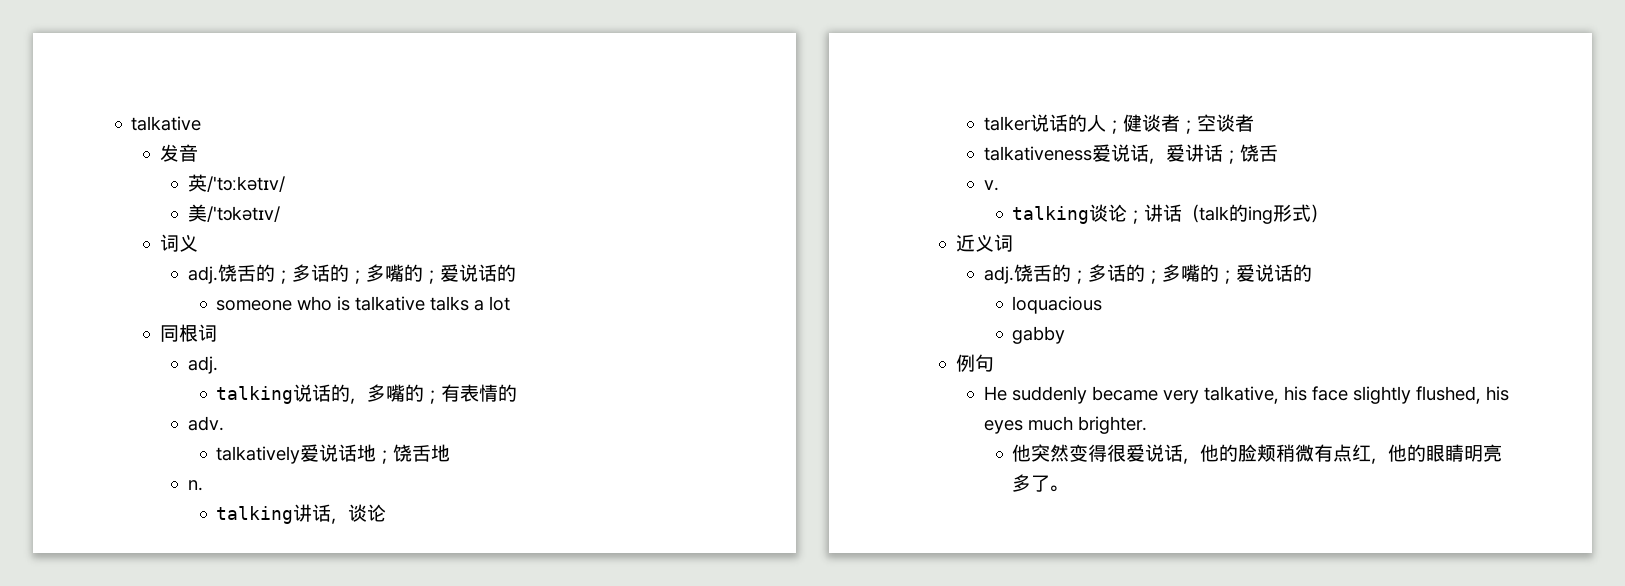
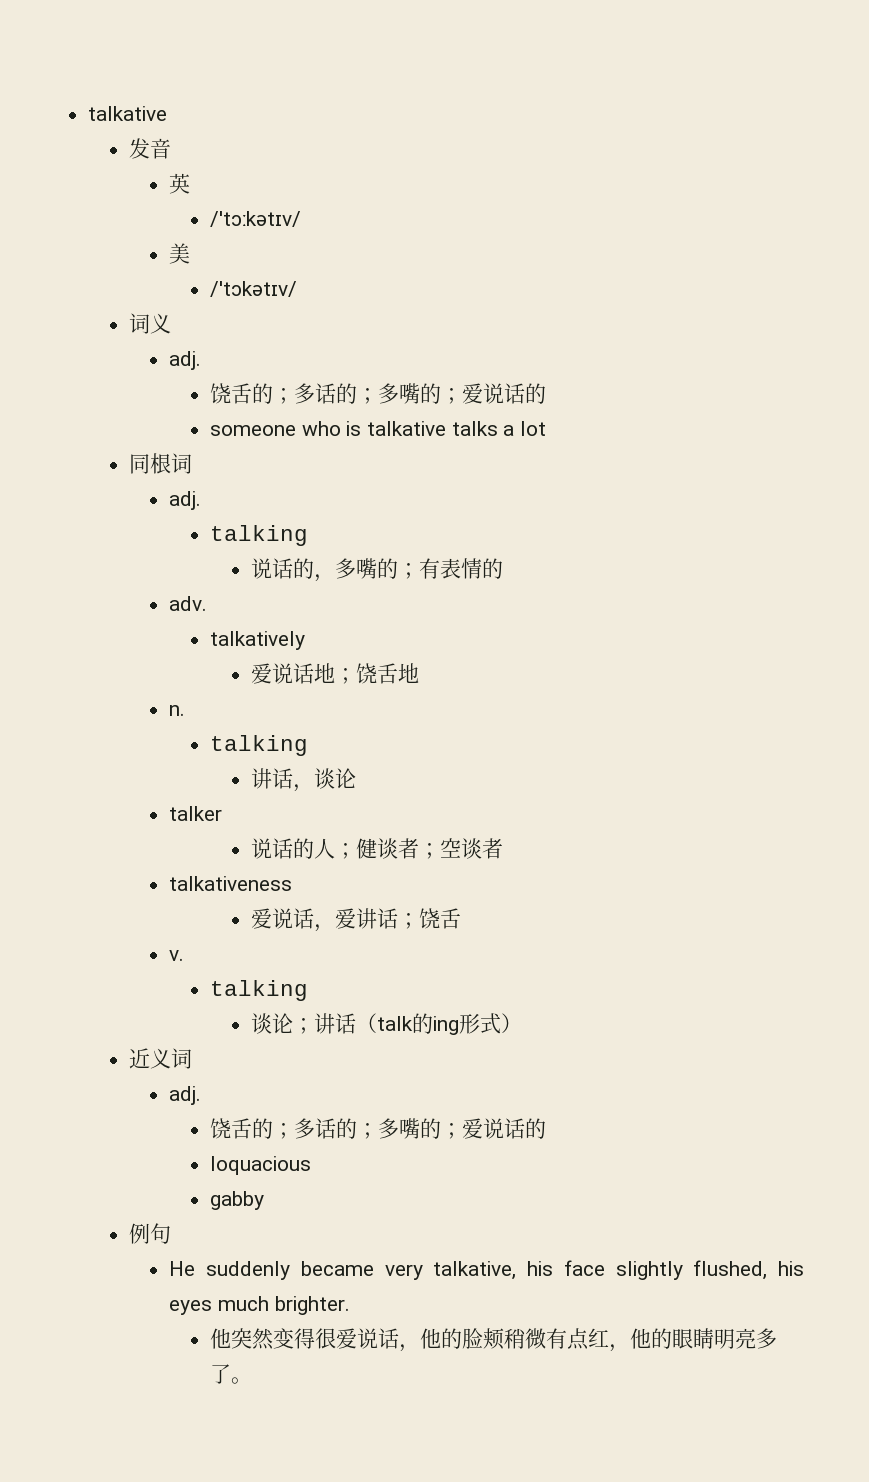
- 英/'tɔːkətɪv/
+ 英
+ /'tɔːkətɪv/
- 美/'tɔkətɪv/
+ 美
+ /'tɔkətɪv/
  词义
- adj.饶舌的；多话的；多嘴的；爱说话的
+ adj.
+ 饶舌的；多话的；多嘴的；爱说话的
  同根词
  adj.
- talking说话的，多嘴的；有表情的
+ talking
+ 说话的，多嘴的；有表情的
- talkatively爱说话地；饶舌地
+ talkatively
+ 爱说话地；饶舌地
  n.
- talking讲话，谈论
+ talking
+ 讲话，谈论
- talker说话的人；健谈者；空谈者
+ talker
+ 说话的人；健谈者；空谈者
- talkativeness爱说话，爱讲话；饶舌
+ talkativeness
+ 爱说话，爱讲话；饶舌
  v.
- talking谈论；讲话（talk的ing形式）
+ talking
+ 谈论；讲话（talk的ing形式）
  近义词
- adj.饶舌的；多话的；多嘴的；爱说话的
+ adj.
+ 饶舌的；多话的；多嘴的；爱说话的

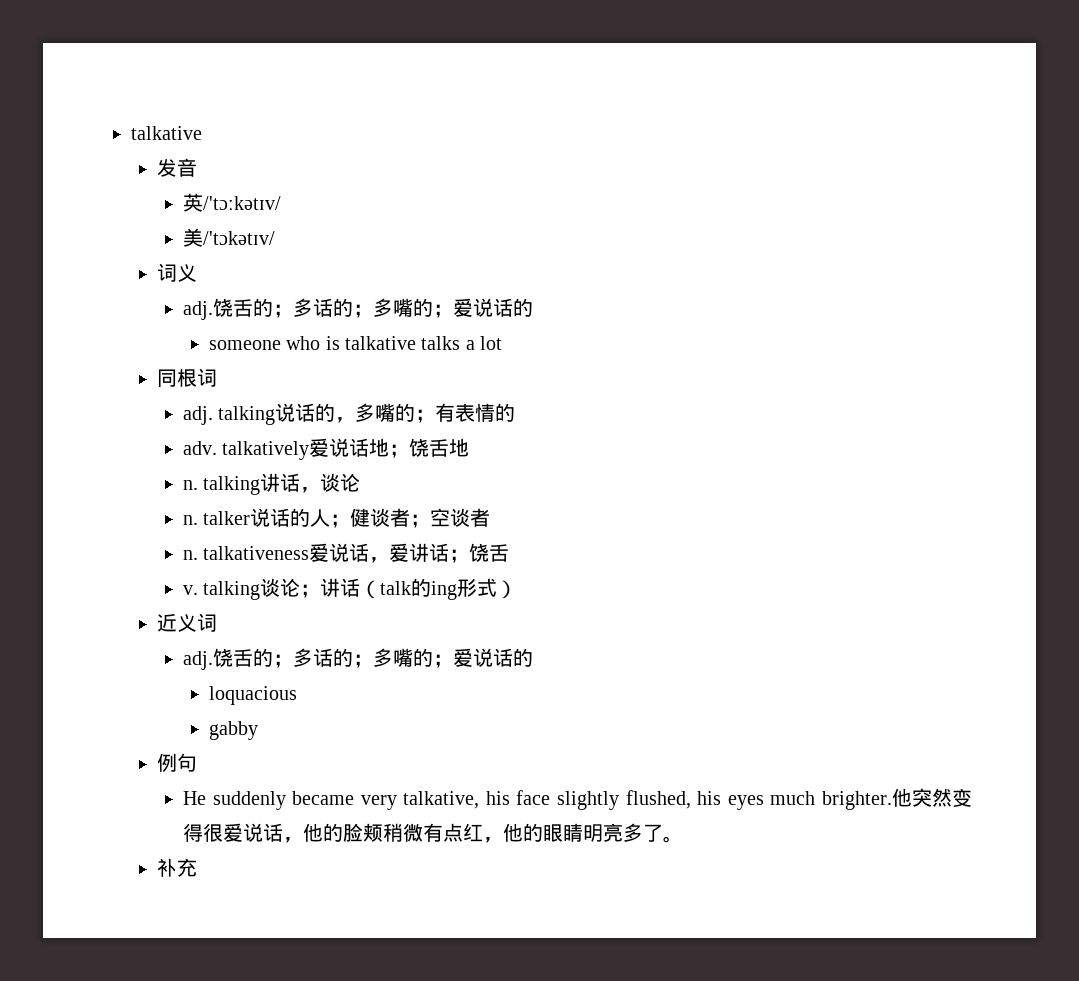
- 英
- /'tɔːkətɪv/
+ 英/'tɔːkətɪv/
- 美
- /'tɔkətɪv/
+ 美/'tɔkətɪv/
  词义
- adj.
- 饶舌的；多话的；多嘴的；爱说话的
+ adj.饶舌的；多话的；多嘴的；爱说话的
  同根词
- adj.
- talking
- 说话的，多嘴的；有表情的
+ adj. talking说话的，多嘴的；有表情的
- adv.
- talkatively
- 爱说话地；饶舌地
+ adv. talkatively爱说话地；饶舌地
- n.
- talking
- 讲话，谈论
+ n. talking讲话，谈论
- talker
- 说话的人；健谈者；空谈者
+ n. talker说话的人；健谈者；空谈者
- talkativeness
- 爱说话，爱讲话；饶舌
+ n. talkativeness爱说话，爱讲话；饶舌
- v.
- talking
- 谈论；讲话（talk的ing形式）
+ v. talking谈论；讲话（talk的ing形式）
  近义词
- adj.
- 饶舌的；多话的；多嘴的；爱说话的
+ adj.饶舌的；多话的；多嘴的；爱说话的
- He suddenly became very talkative, his face slightly flushed, his eyes much brighter.
- 他突然变得很爱说话，他的脸颊稍微有点红，他的眼睛明亮多了。
+ He suddenly became very talkative, his face slightly flushed, his eyes much brighter.他突然变得很爱说话，他的脸颊稍微有点红，他的眼睛明亮多了。
+ 补充

